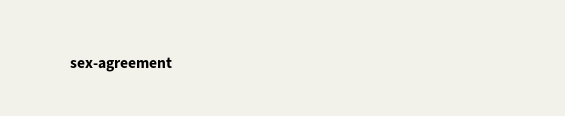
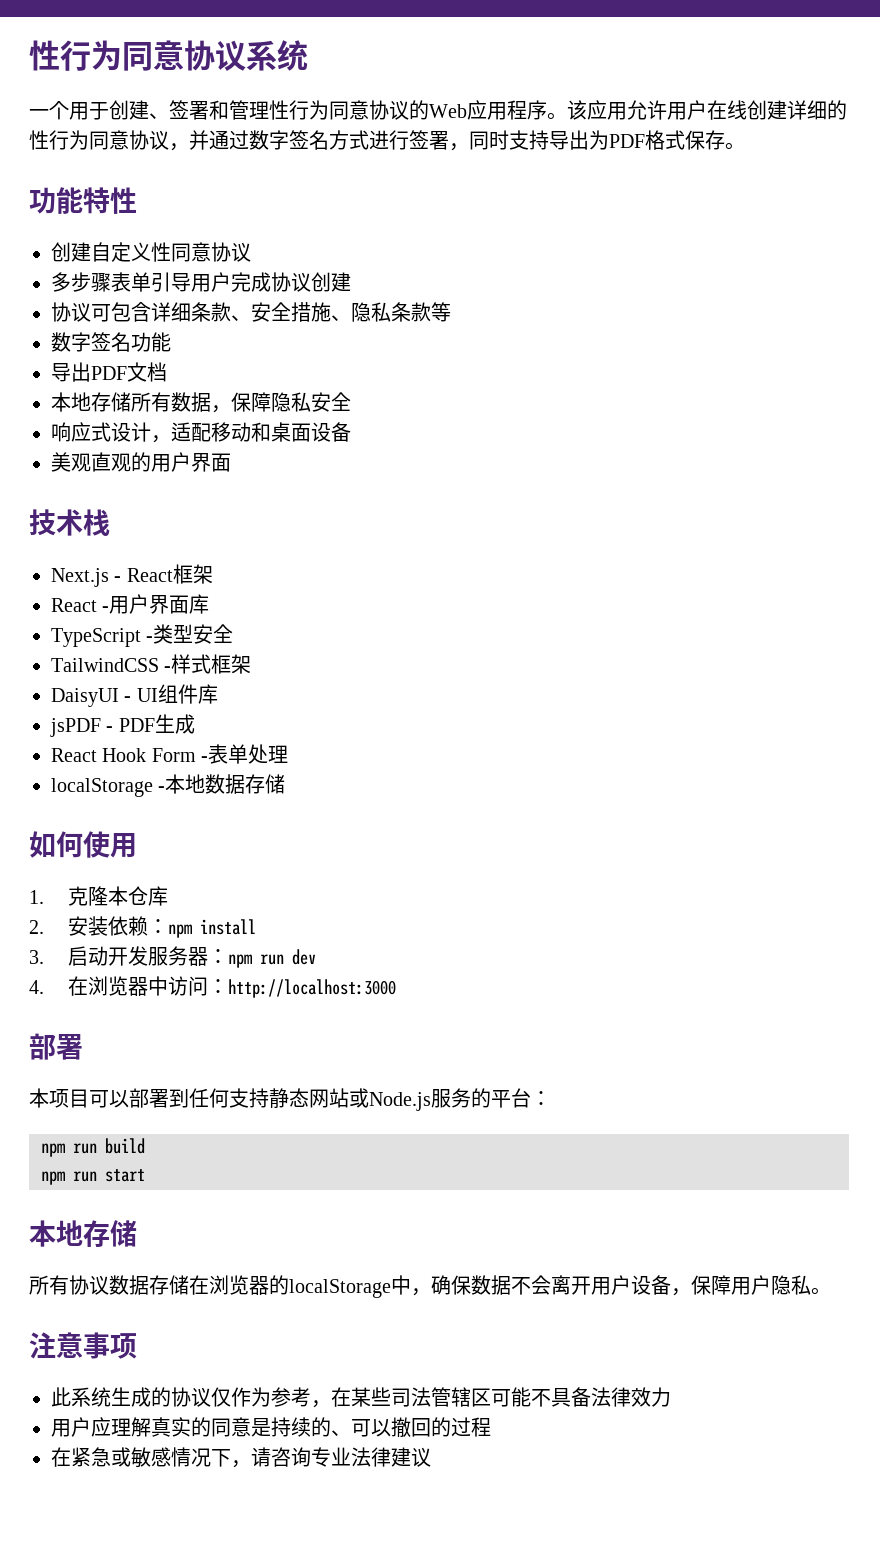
- sex-agreement
+ 性行为同意协议系统
+ 一个用于创建、签署和管理性行为同意协议的Web应用程序。该应用允许用户在线创建详细的性行为同意协议，并通过数字签名方式进行签署，同时支持导出为PDF格式保存。
+ 功能特性
+ 创建自定义性同意协议
+ 多步骤表单引导用户完成协议创建
+ 协议可包含详细条款、安全措施、隐私条款等
+ 数字签名功能
+ 导出PDF文档
+ 本地存储所有数据，保障隐私安全
+ 响应式设计，适配移动和桌面设备
+ 美观直观的用户界面
+ 技术栈
+ Next.js - React框架
+ React -用户界面库
+ TypeScript -类型安全
+ TailwindCSS -样式框架
+ DaisyUI - UI组件库
+ jsPDF - PDF生成
+ React Hook Form -表单处理
+ localStorage -本地数据存储
+ 如何使用
+ 1.克隆本仓库
+ 2.安装依赖：npm install
+ 3.启动开发服务器：npm run dev
+ 4.在浏览器中访问：http://localhost:3000
+ 部署
+ 本项目可以部署到任何支持静态网站或Node.js服务的平台：
+ npm run build
+ npm run start
+ 本地存储
+ 所有协议数据存储在浏览器的localStorage中，确保数据不会离开用户设备，保障用户隐私。
+ 注意事项
+ 此系统生成的协议仅作为参考，在某些司法管辖区可能不具备法律效力
+ 用户应理解真实的同意是持续的、可以撤回的过程
+ 在紧急或敏感情况下，请咨询专业法律建议

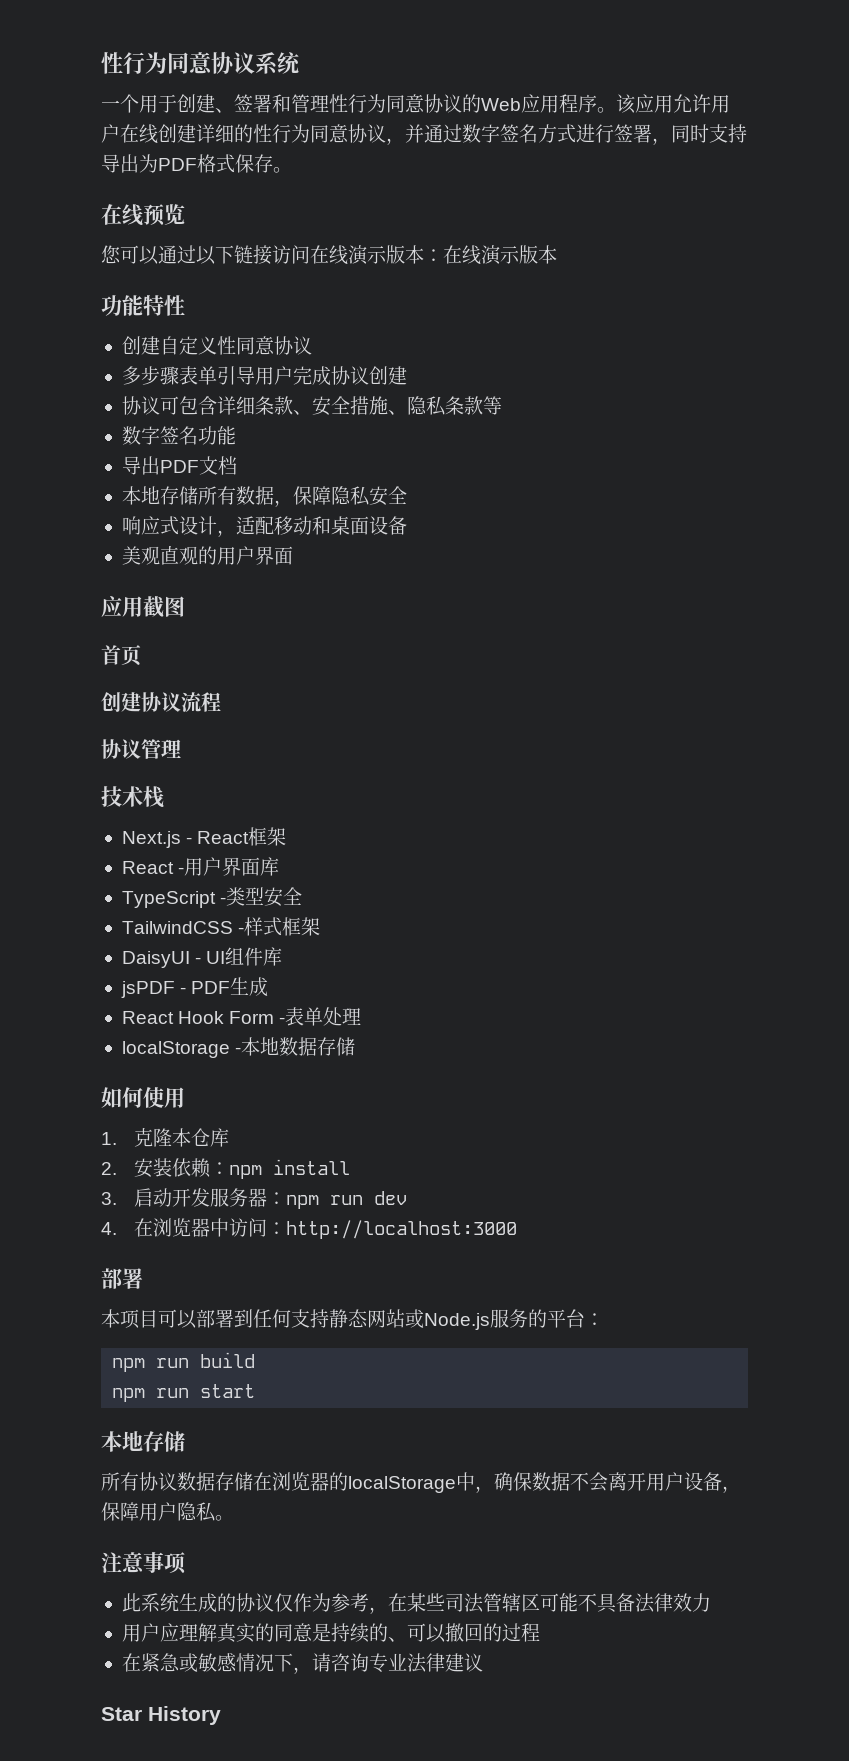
+ 在线预览
+ 您可以通过以下链接访问在线演示版本：在线演示版本
+ 应用截图
+ 首页
+ 创建协议流程
+ 协议管理
+ Star History

